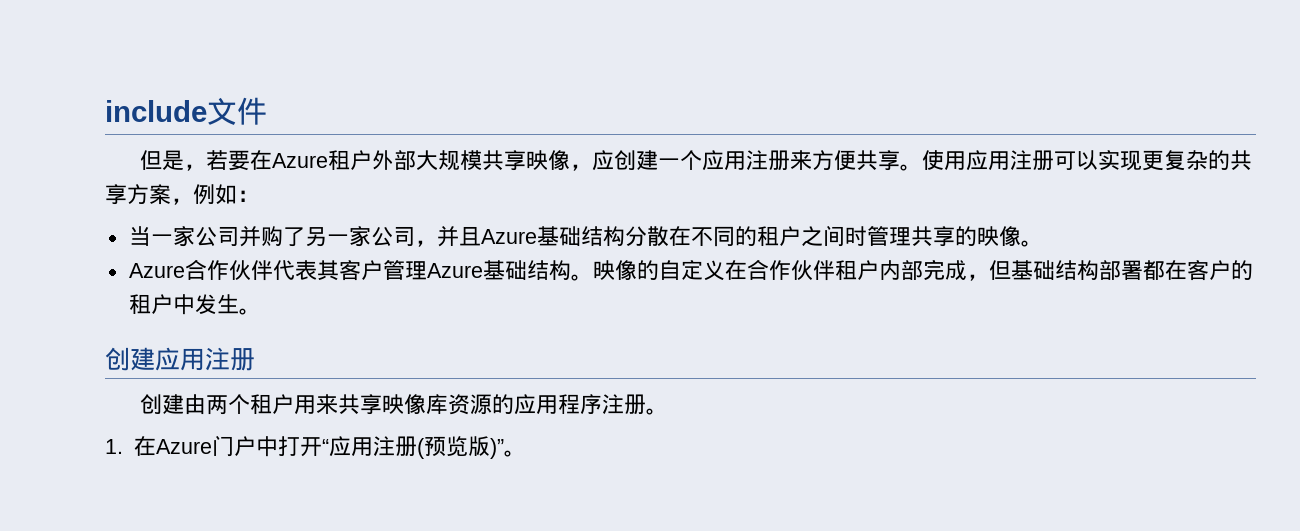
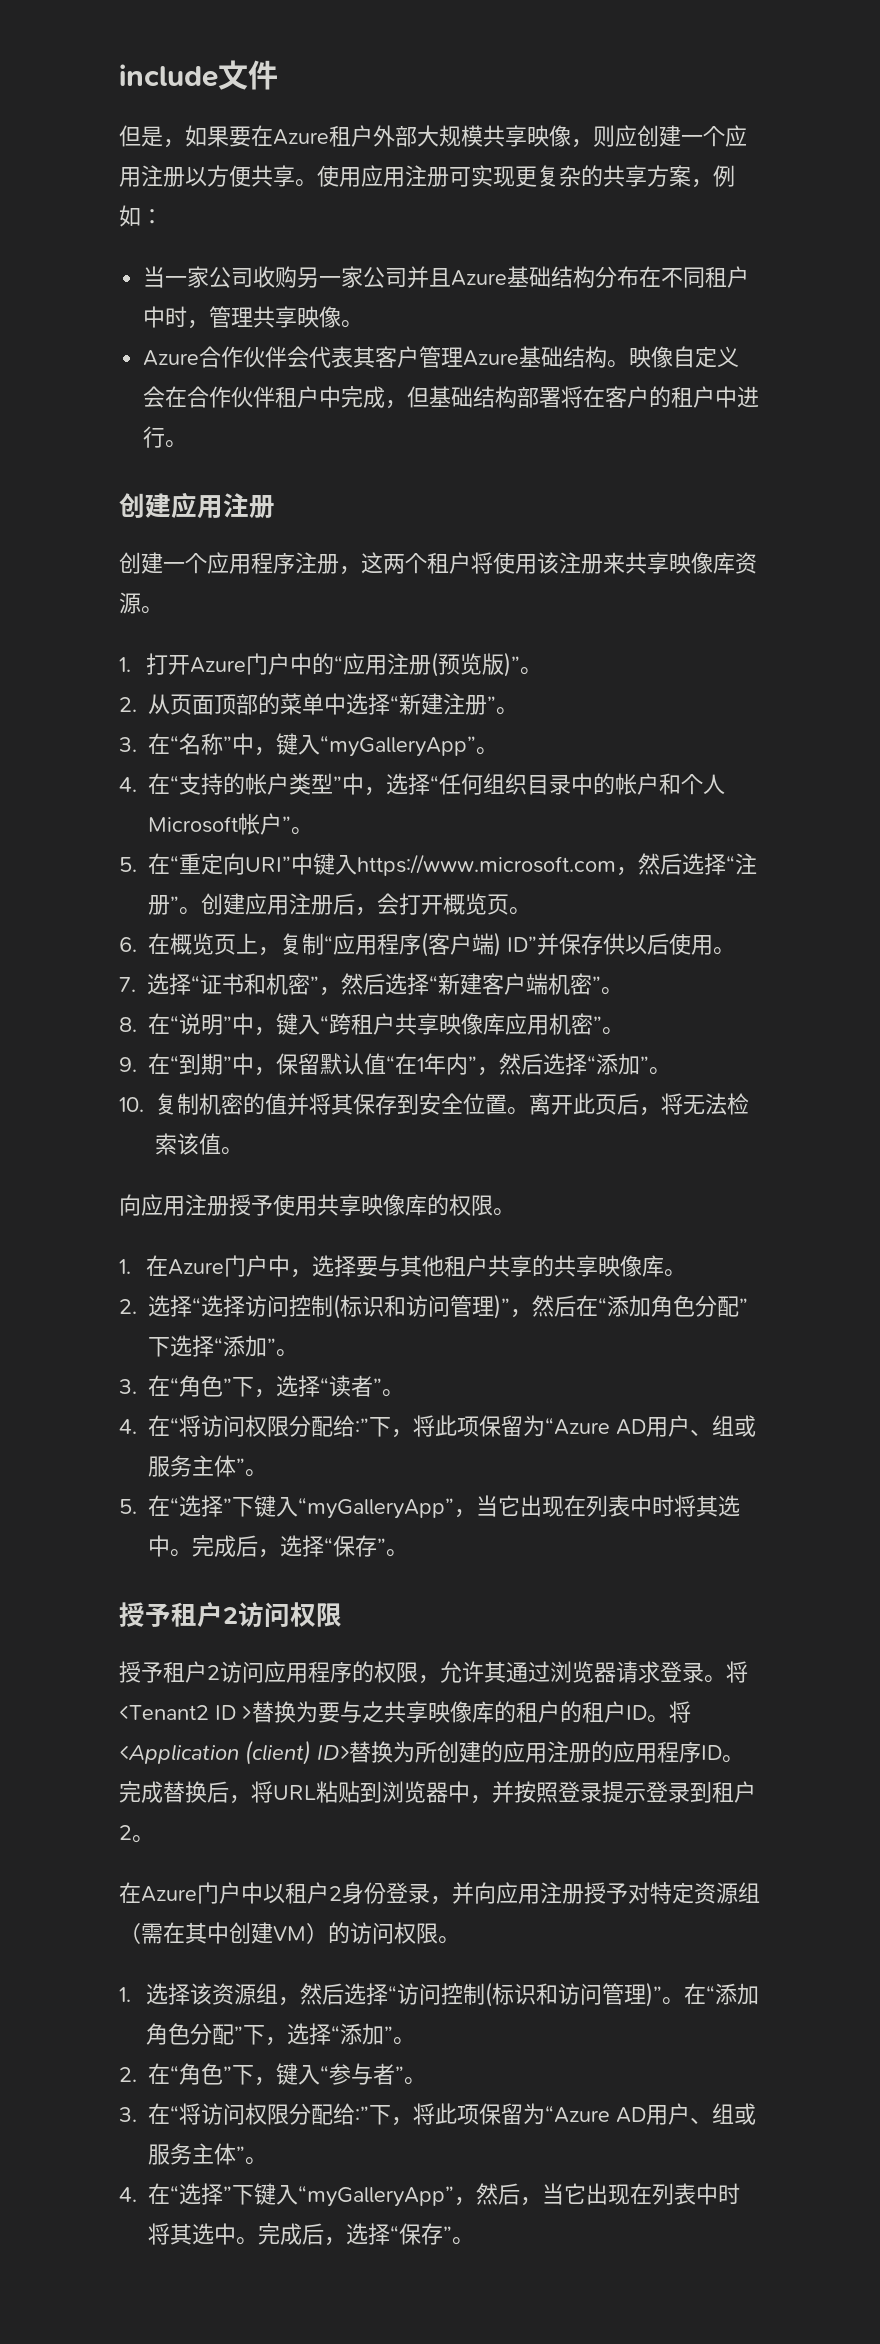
- 但是，若要在Azure租户外部大规模共享映像，应创建一个应用注册来方便共享。
+ 但是，如果要在Azure租户外部大规模共享映像，则应创建一个应用注册以方便共享。
- 使用应用注册可以实现更复杂的共享方案，例如：
+ 使用应用注册可实现更复杂的共享方案，例如：
- 当一家公司并购了另一家公司，并且Azure基础结构分散在不同的租户之间时管理共享的映像。
+ 当一家公司收购另一家公司并且Azure基础结构分布在不同租户中时，管理共享映像。
- Azure合作伙伴代表其客户管理Azure基础结构。
+ Azure合作伙伴会代表其客户管理Azure基础结构。
- 映像的自定义在合作伙伴租户内部完成，但基础结构部署都在客户的租户中发生。
+ 映像自定义会在合作伙伴租户中完成，但基础结构部署将在客户的租户中进行。
- 创建由两个租户用来共享映像库资源的应用程序注册。
- 1.在Azure门户中打开“应用注册(预览版)”。
+ 创建一个应用程序注册，这两个租户将使用该注册来共享映像库资源。
+ 1.打开Azure门户中的“应用注册(预览版)”。
+ 2.从页面顶部的菜单中选择“新建注册”。
+ 3.在“名称”中，键入“myGalleryApp”。
+ 4.在“支持的帐户类型”中，选择“任何组织目录中的帐户和个人Microsoft帐户”。
+ 5.在“重定向URI”中键入https://www.microsoft.com，然后选择“注册”。创建应用注册后，会打开概览页。
+ 6.在概览页上，复制“应用程序(客户端) ID”并保存供以后使用。
+ 7.选择“证书和机密”，然后选择“新建客户端机密”。
+ 8.在“说明”中，键入“跨租户共享映像库应用机密”。
+ 9.在“到期”中，保留默认值“在1年内”，然后选择“添加”。
+ 10.复制机密的值并将其保存到安全位置。离开此页后，将无法检索该值。
+ 向应用注册授予使用共享映像库的权限。
+ 1.在Azure门户中，选择要与其他租户共享的共享映像库。
+ 2.选择“选择访问控制(标识和访问管理)”，然后在“添加角色分配”下选择“添加”。
+ 3.在“角色”下，选择“读者”。
+ 4.在“将访问权限分配给:”下，将此项保留为“Azure AD用户、组或服务主体”。
+ 5.在“选择”下键入“myGalleryApp”，当它出现在列表中时将其选中。完成后，选择“保存”。
+ 授予租户2访问权限
+ 授予租户2访问应用程序的权限，允许其通过浏览器请求登录。将<Tenant2 ID >替换为要与之共享映像库的租户的租户ID。将<Application (client) ID>替换为所创建的应用注册的应用程序ID。完成替换后，将URL粘贴到浏览器中，并按照登录提示登录到租户2。
+ 在Azure门户中以租户2身份登录，并向应用注册授予对特定资源组（需在其中创建VM）的访问权限。
+ 1.选择该资源组，然后选择“访问控制(标识和访问管理)”。在“添加角色分配”下，选择“添加”。
+ 2.在“角色”下，键入“参与者”。
+ 3.在“将访问权限分配给:”下，将此项保留为“Azure AD用户、组或服务主体”。
+ 4.在“选择”下键入“myGalleryApp”，然后，当它出现在列表中时将其选中。完成后，选择“保存”。

